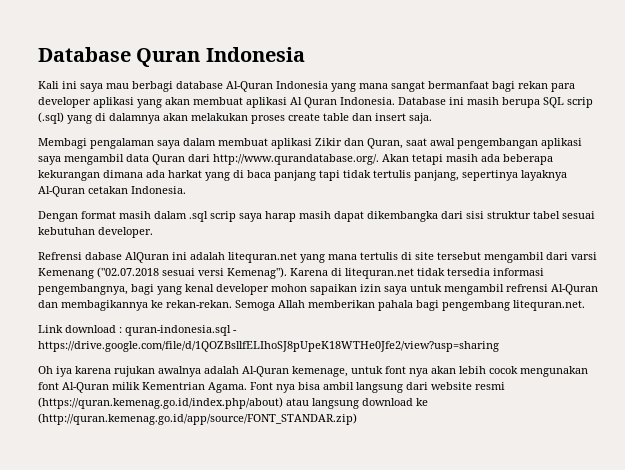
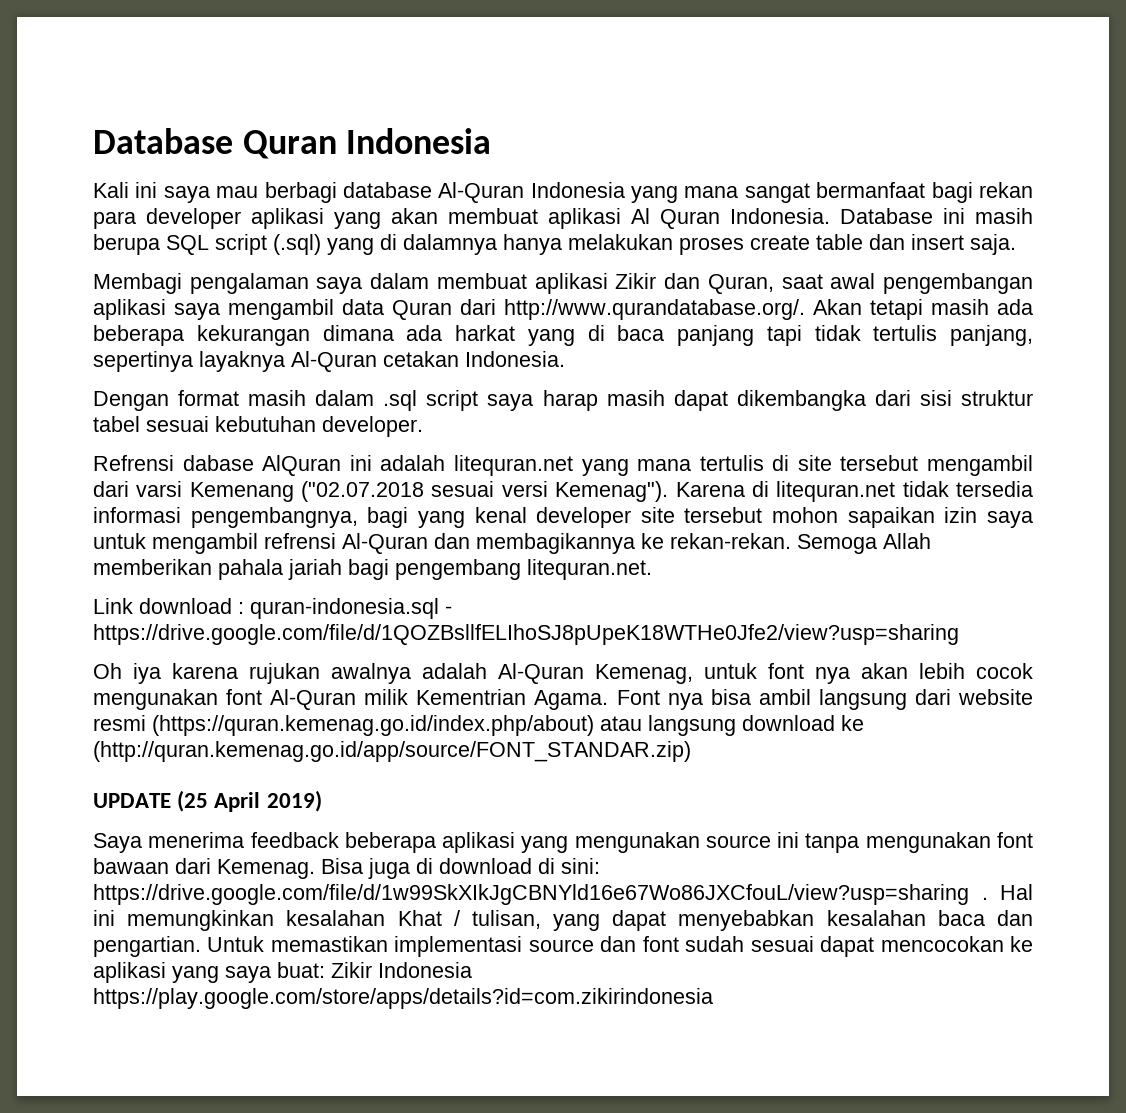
- Database ini masih berupa SQL scrip (.sql) yang di dalamnya akan melakukan proses create table dan insert saja.
+ Database ini masih berupa SQL script (.sql) yang di dalamnya hanya melakukan proses create table dan insert saja.
- Dengan format masih dalam .sql scrip saya harap masih dapat dikembangka dari sisi struktur tabel sesuai kebutuhan developer.
+ Dengan format masih dalam .sql script saya harap masih dapat dikembangka dari sisi struktur tabel sesuai kebutuhan developer.
- Karena di litequran.net tidak tersedia informasi pengembangnya, bagi yang kenal developer mohon sapaikan izin saya untuk mengambil refrensi Al-Quran dan membagikannya ke rekan-rekan.
+ Karena di litequran.net tidak tersedia informasi pengembangnya, bagi yang kenal developer site tersebut mohon sapaikan izin saya untuk mengambil refrensi Al-Quran dan membagikannya ke rekan-rekan.
- Semoga Allah memberikan pahala bagi pengembang litequran.net.
+ Semoga Allah memberikan pahala jariah bagi pengembang litequran.net.
- Oh iya karena rujukan awalnya adalah Al-Quran kemenage, untuk font nya akan lebih cocok mengunakan font Al-Quran milik Kementrian Agama.
+ Oh iya karena rujukan awalnya adalah Al-Quran Kemenag, untuk font nya akan lebih cocok mengunakan font Al-Quran milik Kementrian Agama.
+ UPDATE (25 April 2019)
+ Saya menerima feedback beberapa aplikasi yang mengunakan source ini tanpa mengunakan font bawaan dari Kemenag. Bisa juga di download di sini: https://drive.google.com/file/d/1w99SkXIkJgCBNYld16e67Wo86JXCfouL/view?usp=sharing . Hal ini memungkinkan kesalahan Khat / tulisan, yang dapat menyebabkan kesalahan baca dan pengartian. Untuk memastikan implementasi source dan font sudah sesuai dapat mencocokan ke aplikasi yang saya buat: Zikir Indonesia https://play.google.com/store/apps/details?id=com.zikirindonesia

